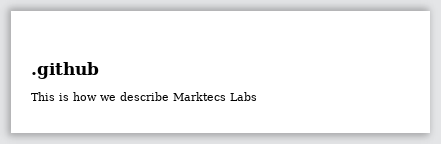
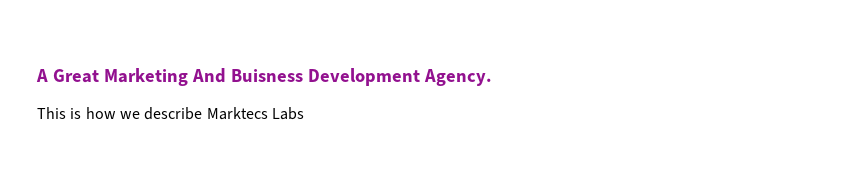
- .github
+ A Great Marketing And Buisness Development Agency.

